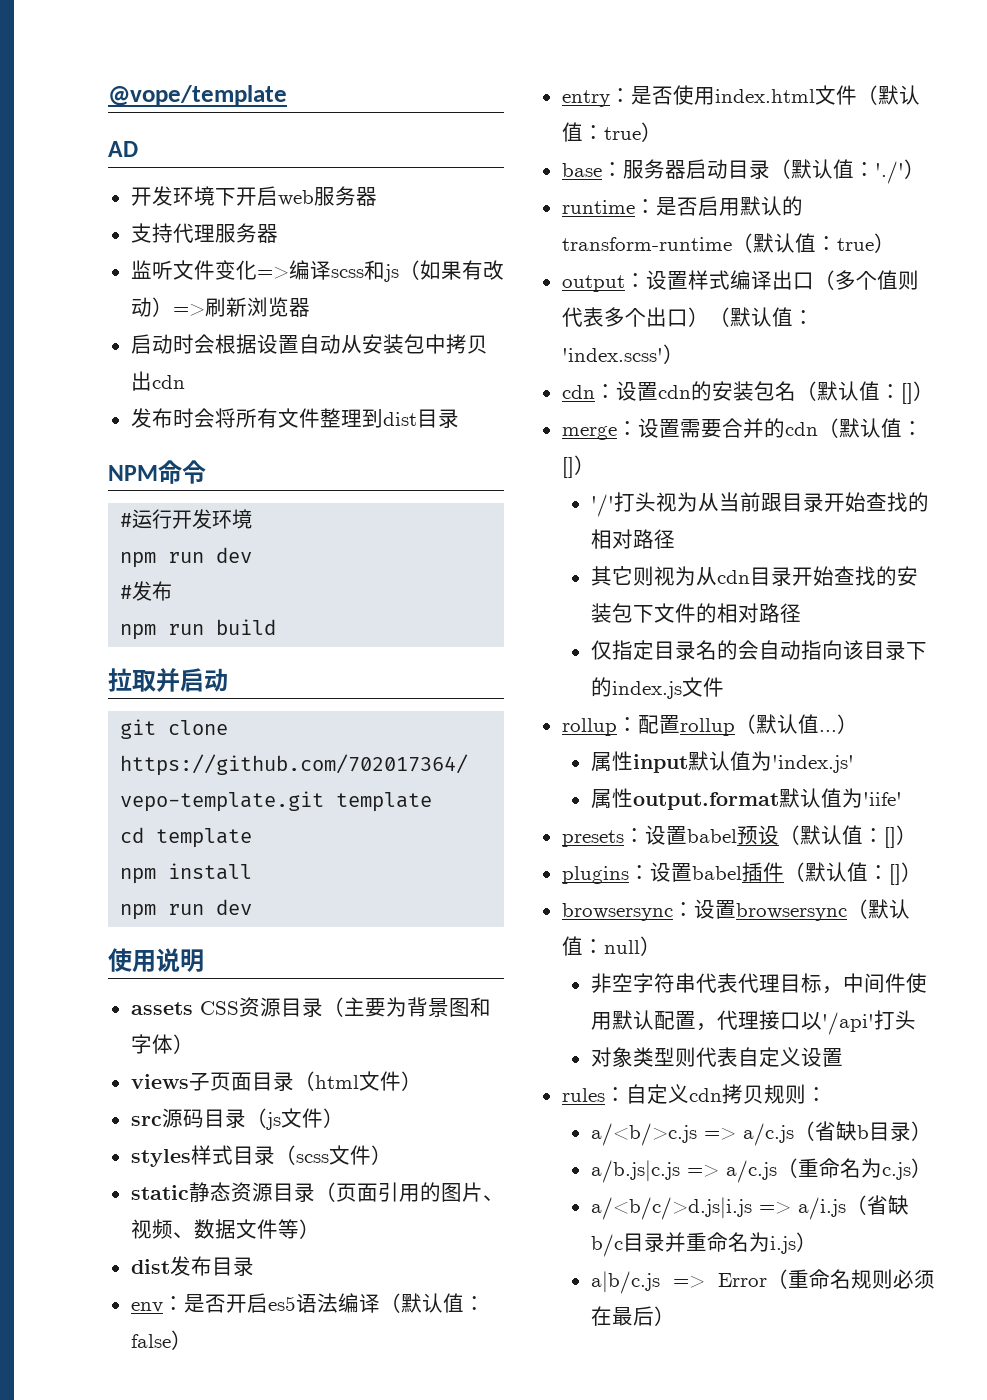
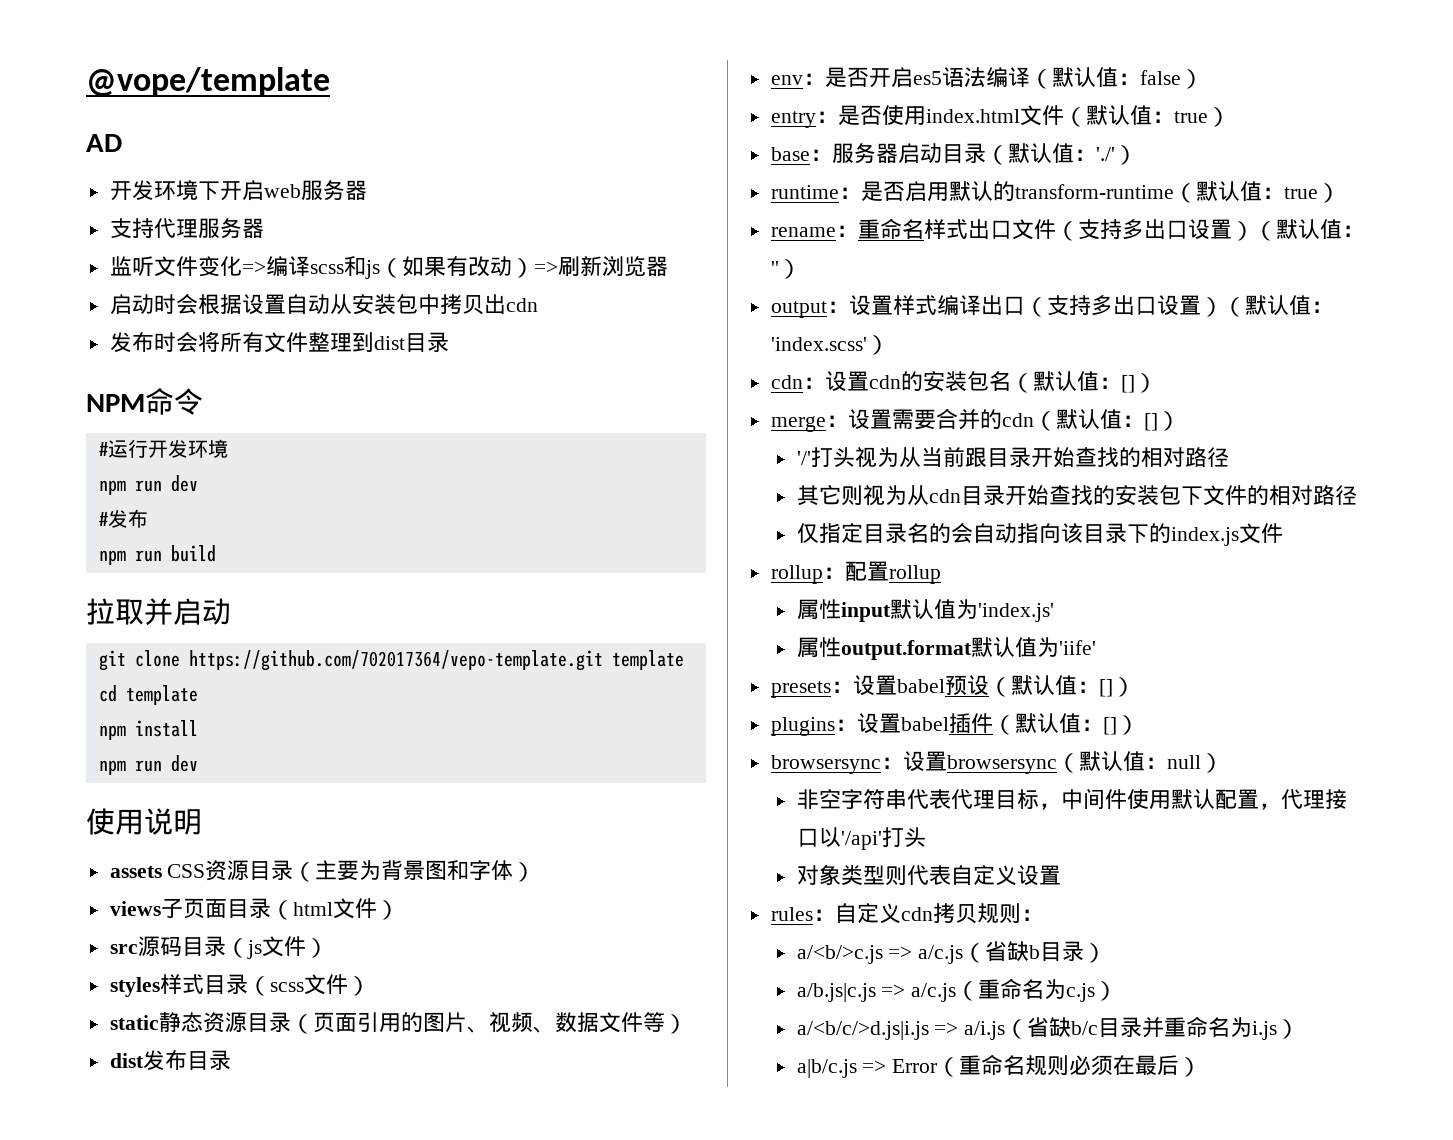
+ rename：重命名样式出口文件（支持多出口设置）（默认值：''）
- output：设置样式编译出口（多个值则代表多个出口）（默认值：'index.scss'）
+ output：设置样式编译出口（支持多出口设置）（默认值：'index.scss'）
- rollup：配置rollup（默认值...）
+ rollup：配置rollup

